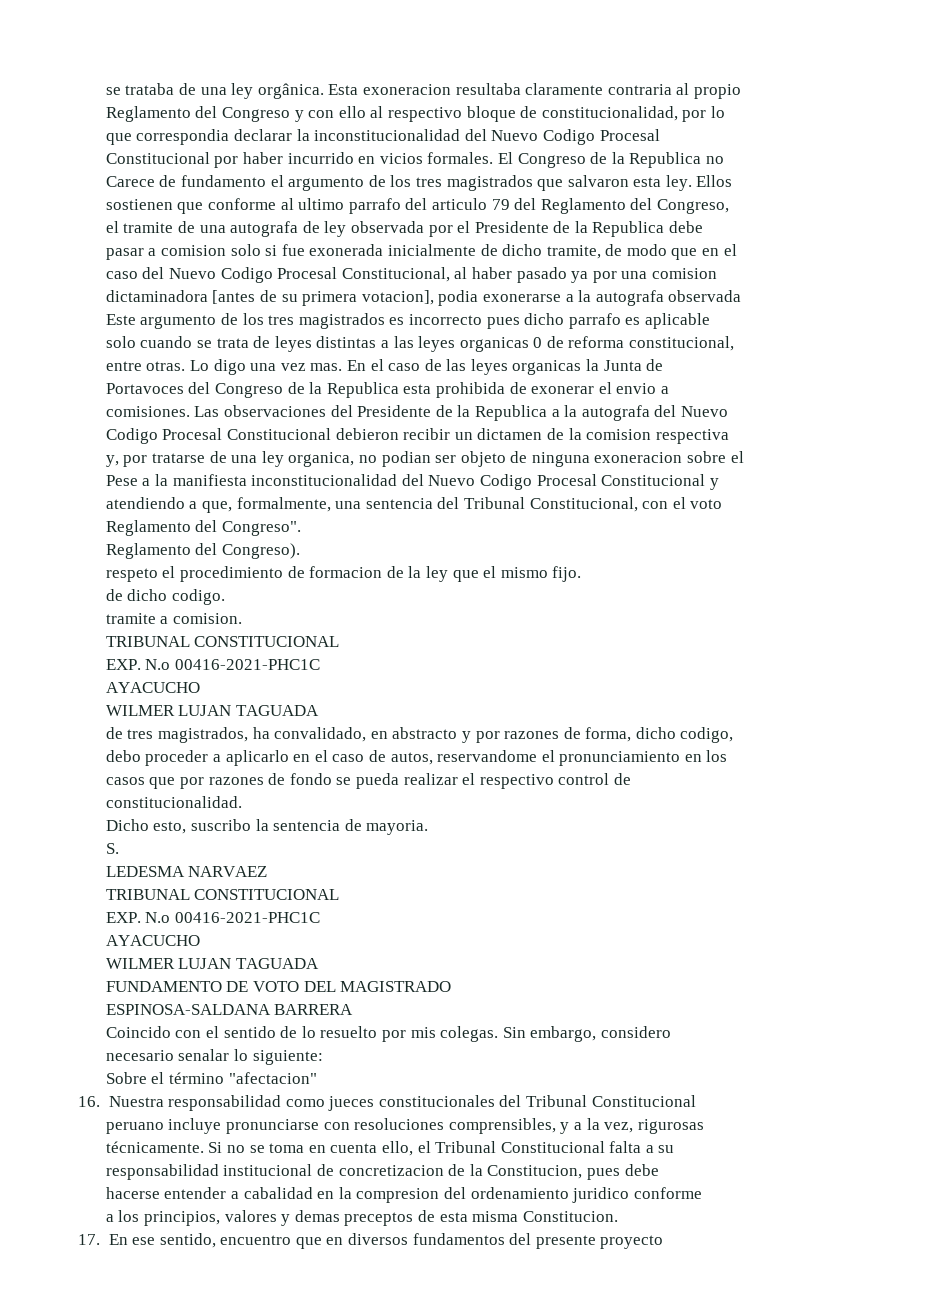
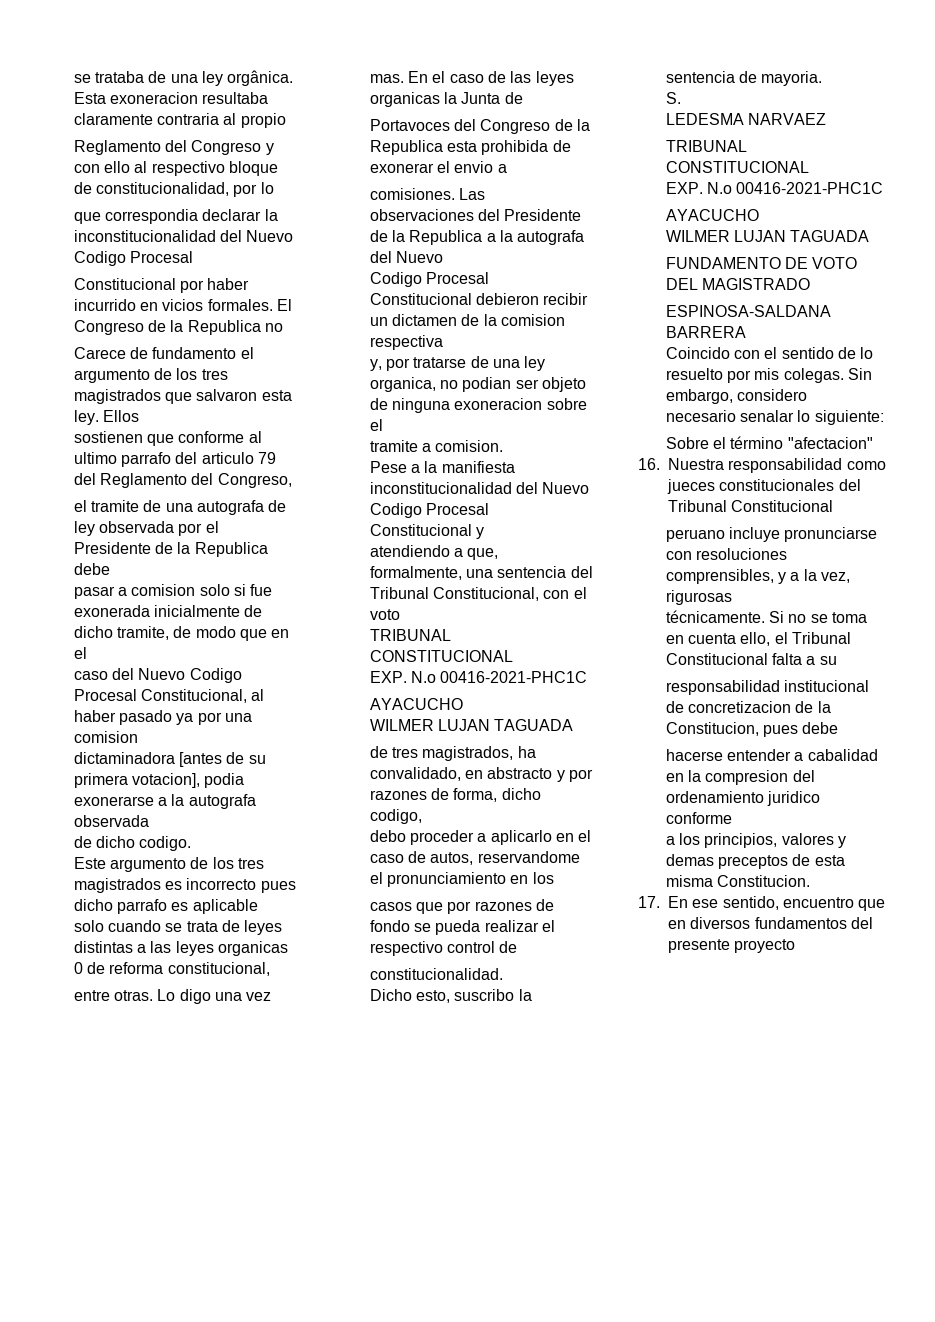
+ de dicho codigo.
+ tramite a comision.
- Reglamento del Congreso".
- Reglamento del Congreso).
- respeto el procedimiento de formacion de la ley que el mismo fijo.
- de dicho codigo.
- tramite a comision.

